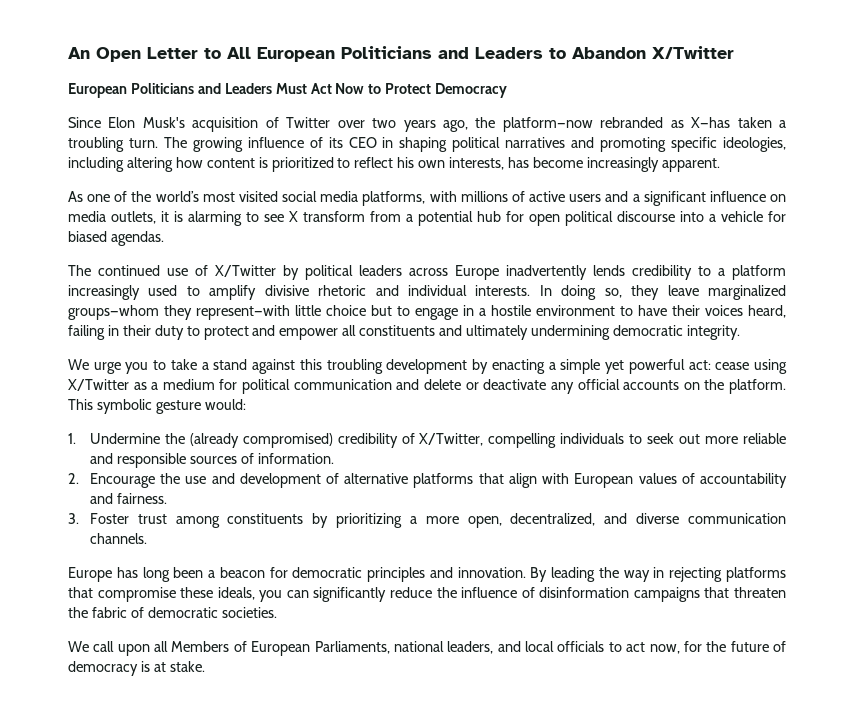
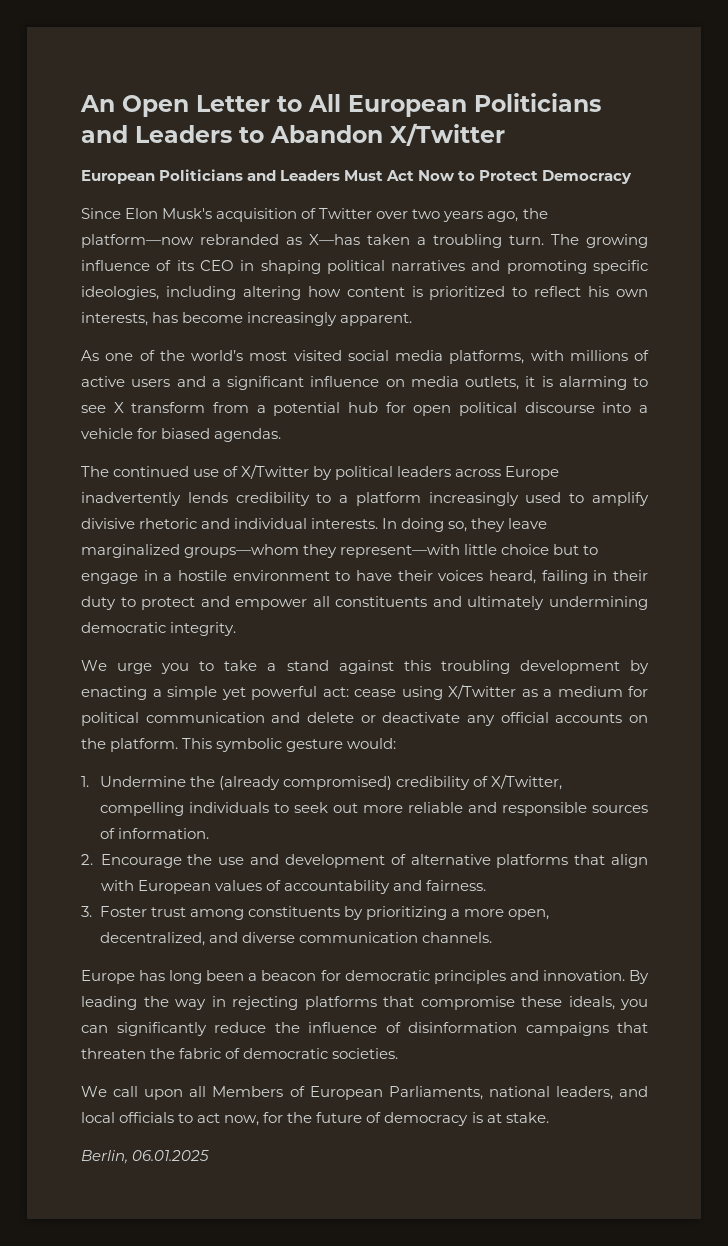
+ Berlin, 06.01.2025

